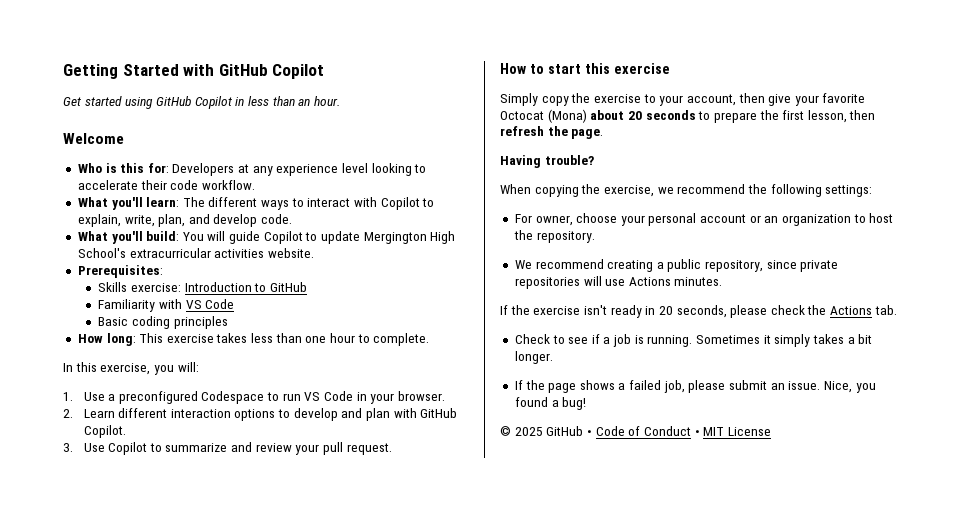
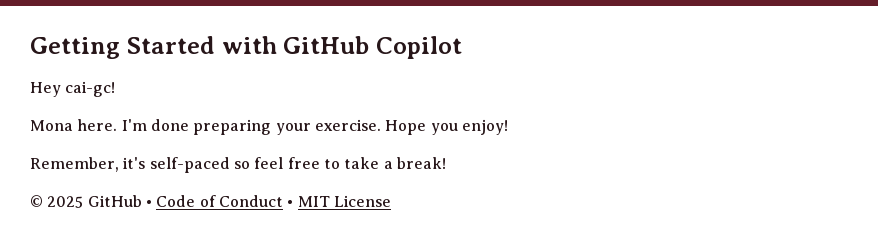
- Get started using GitHub Copilot in less than an hour.
- Welcome
- Who is this for: Developers at any experience level looking to accelerate their code workflow.
- What you'll learn: The different ways to interact with Copilot to explain, write, plan, and develop code.
- What you'll build: You will guide Copilot to update Mergington High School's extracurricular activities website.
- Prerequisites:
- Skills exercise: Introduction to GitHub
- Familiarity with VS Code
- Basic coding principles
- How long: This exercise takes less than one hour to complete.
- In this exercise, you will:
- 1. Use a preconfigured Codespace to run VS Code in your browser.
- 2. Learn different interaction options to develop and plan with GitHub Copilot.
- 3. Use Copilot to summarize and review your pull request.
- How to start this exercise
- Simply copy the exercise to your account, then give your favorite Octocat (Mona) about 20 seconds to prepare the first lesson, then refresh the page.
- Having trouble?
- When copying the exercise, we recommend the following settings:
- For owner, choose your personal account or an organization to host the repository.
- We recommend creating a public repository, since private repositories will use Actions minutes.
- If the exercise isn't ready in 20 seconds, please check the Actions tab.
- Check to see if a job is running. Sometimes it simply takes a bit longer.
- If the page shows a failed job, please submit an issue. Nice, you found a bug!
+ Hey cai-gc!
+ Mona here. I'm done preparing your exercise. Hope you enjoy!
+ Remember, it's self-paced so feel free to take a break!

